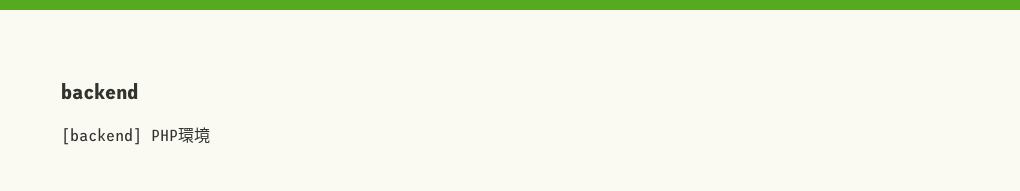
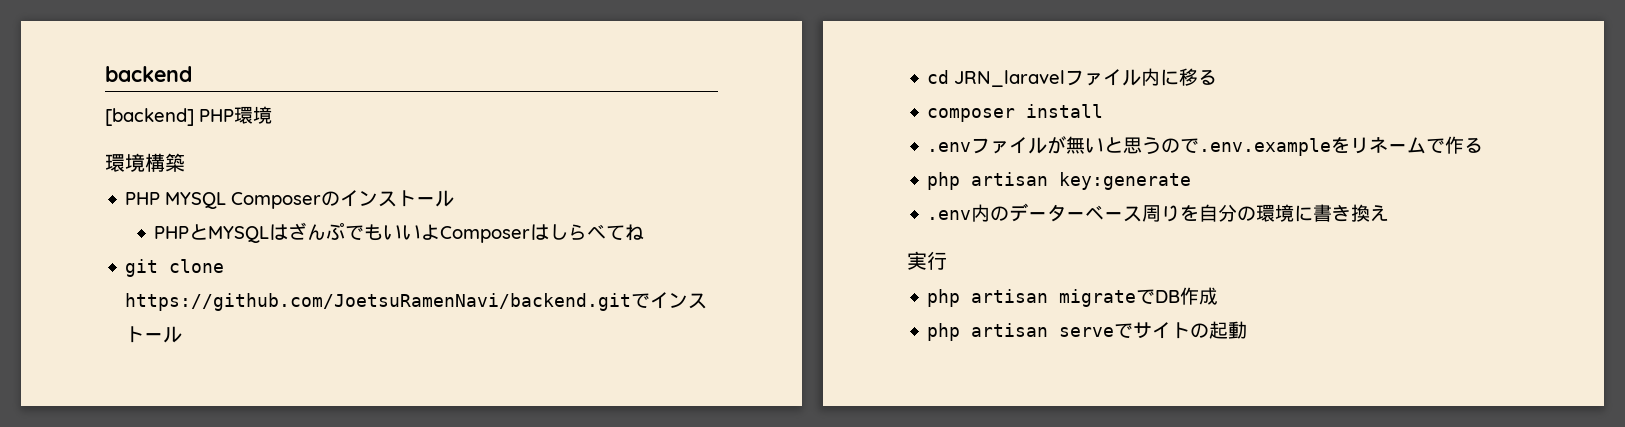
+ 環境構築
+ PHP MYSQL Composerのインストール
+ PHPとMYSQLはざんぷでもいいよComposerはしらべてね
+ git clone https://github.com/JoetsuRamenNavi/backend.gitでインストール
+ cd JRN_laravelファイル内に移る
+ composer install
+ .envファイルが無いと思うので.env.exampleをリネームで作る
+ php artisan key:generate
+ .env内のデーターベース周りを自分の環境に書き換え
+ 実行
+ php artisan migrateでDB作成
+ php artisan serveでサイトの起動

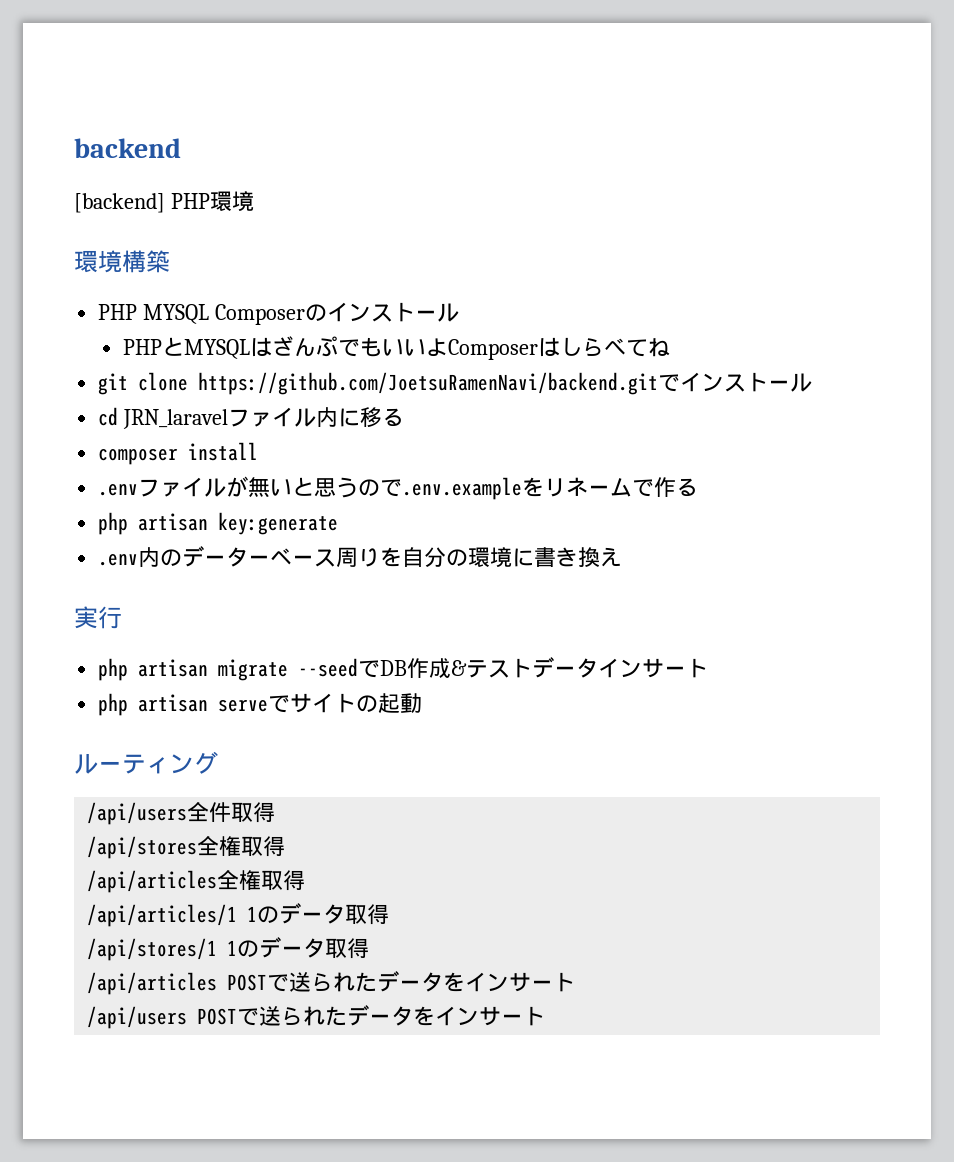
- php artisan migrateでDB作成
+ php artisan migrate --seedでDB作成&テストデータインサート
+ ルーティング
+ /api/users全件取得
+ /api/stores全権取得
+ /api/articles全権取得
+ /api/articles/1 1のデータ取得
+ /api/stores/1 1のデータ取得
+ /api/articles POSTで送られたデータをインサート
+ /api/users POSTで送られたデータをインサート

